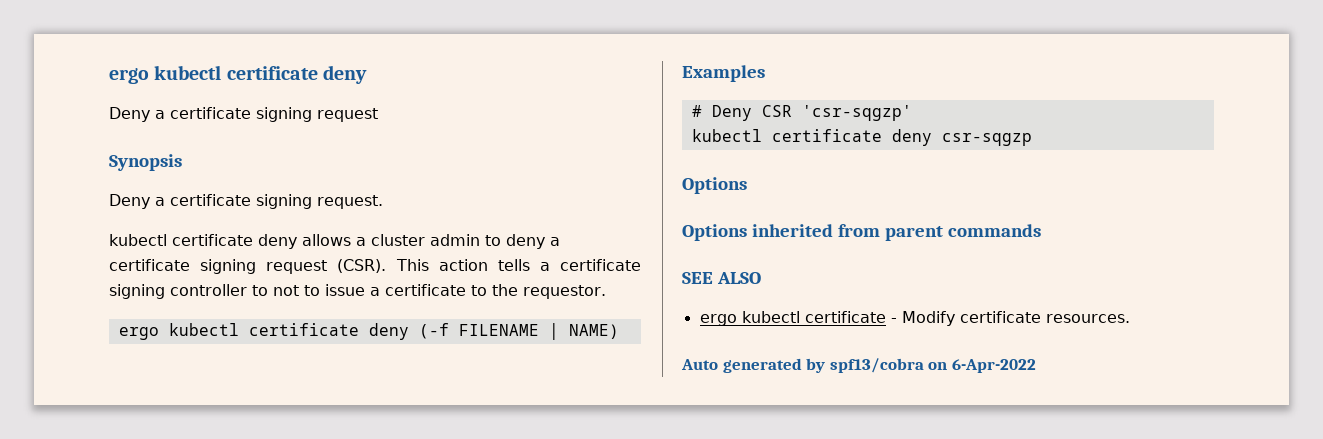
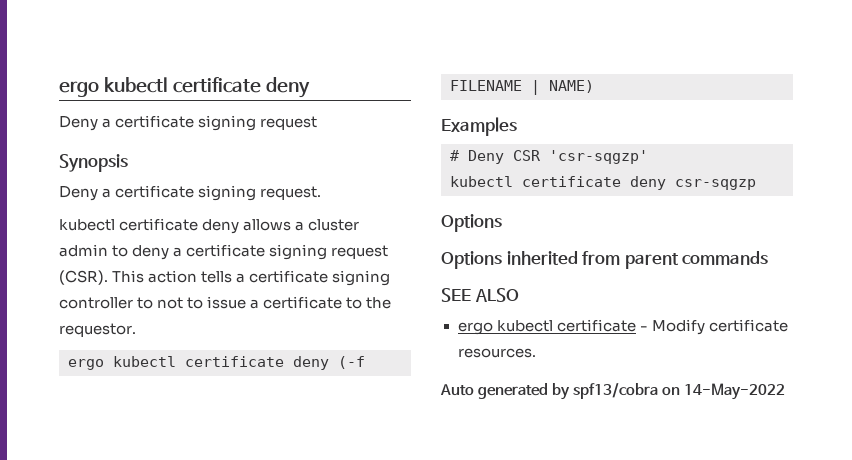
- Auto generated by spf13/cobra on 6-Apr-2022
+ Auto generated by spf13/cobra on 14-May-2022

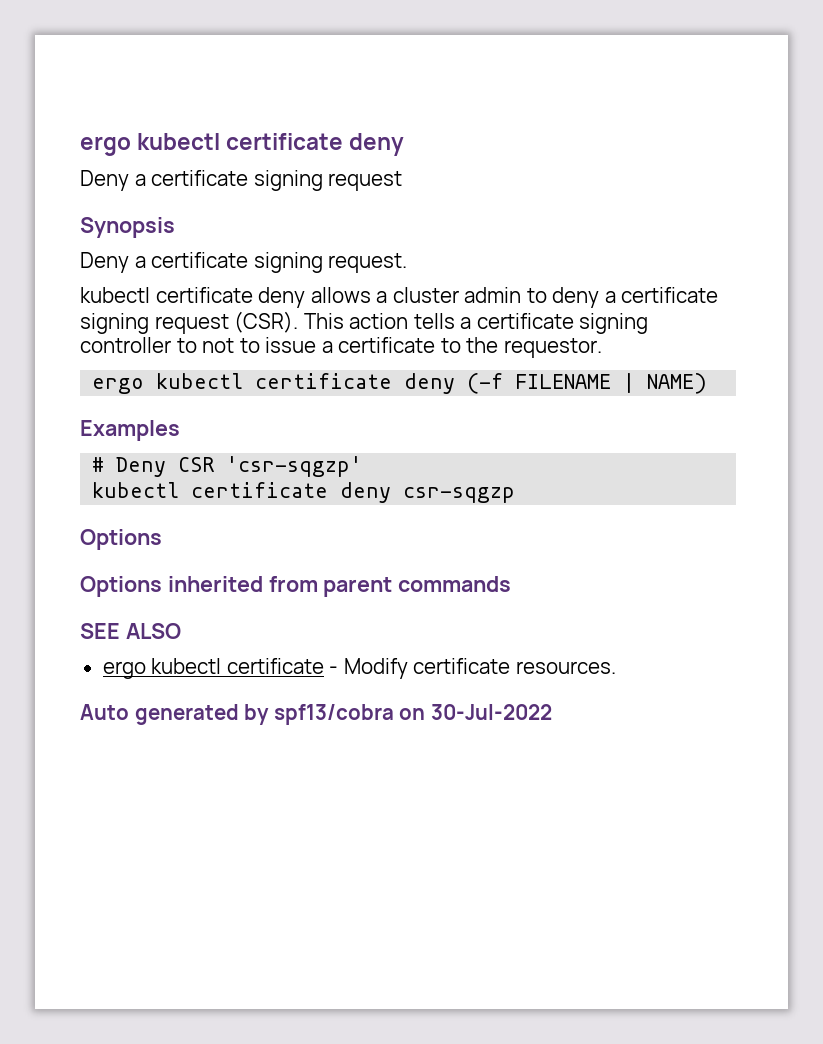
- Auto generated by spf13/cobra on 14-May-2022
+ Auto generated by spf13/cobra on 30-Jul-2022

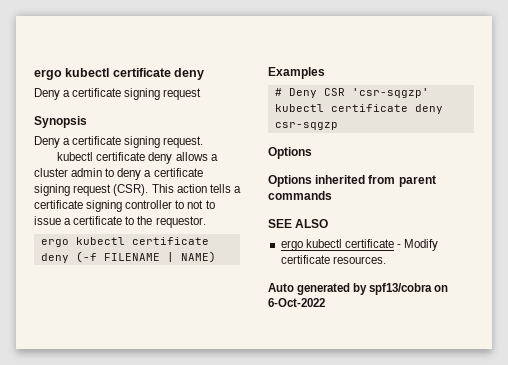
- Auto generated by spf13/cobra on 30-Jul-2022
+ Auto generated by spf13/cobra on 6-Oct-2022

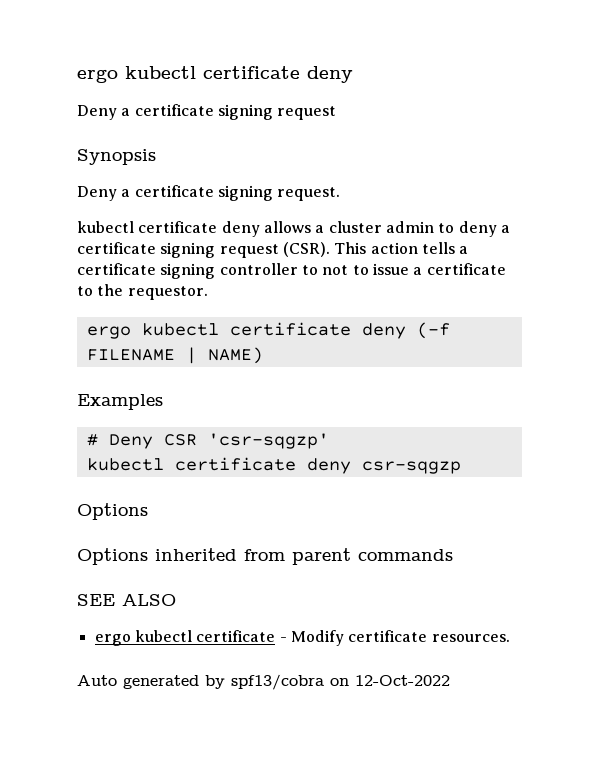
- Auto generated by spf13/cobra on 6-Oct-2022
+ Auto generated by spf13/cobra on 12-Oct-2022

